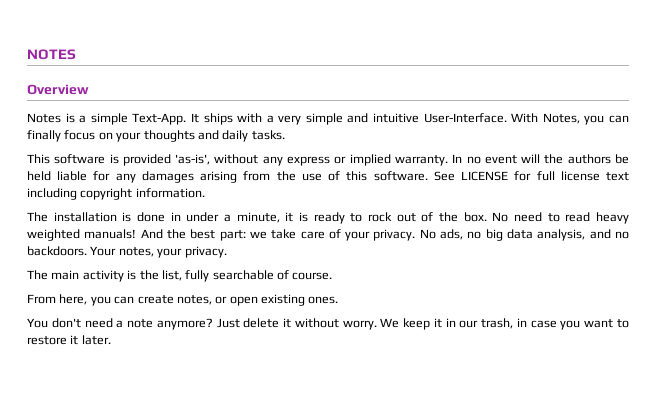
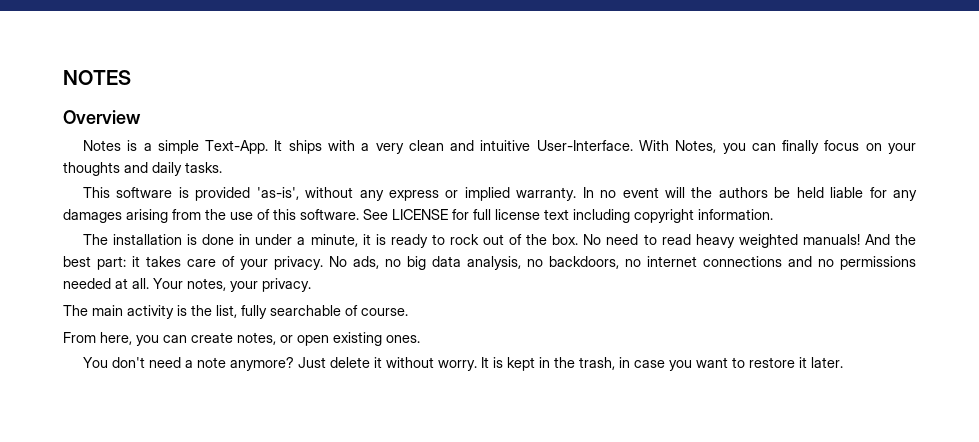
- It ships with a very simple and intuitive User-Interface.
+ It ships with a very clean and intuitive User-Interface.
- And the best part: we take care of your privacy.
+ And the best part: it takes care of your privacy.
- No ads, no big data analysis, and no backdoors.
+ No ads, no big data analysis, no backdoors, no internet connections and no permissions needed at all.
- We keep it in our trash, in case you want to restore it later.
+ It is kept in the trash, in case you want to restore it later.

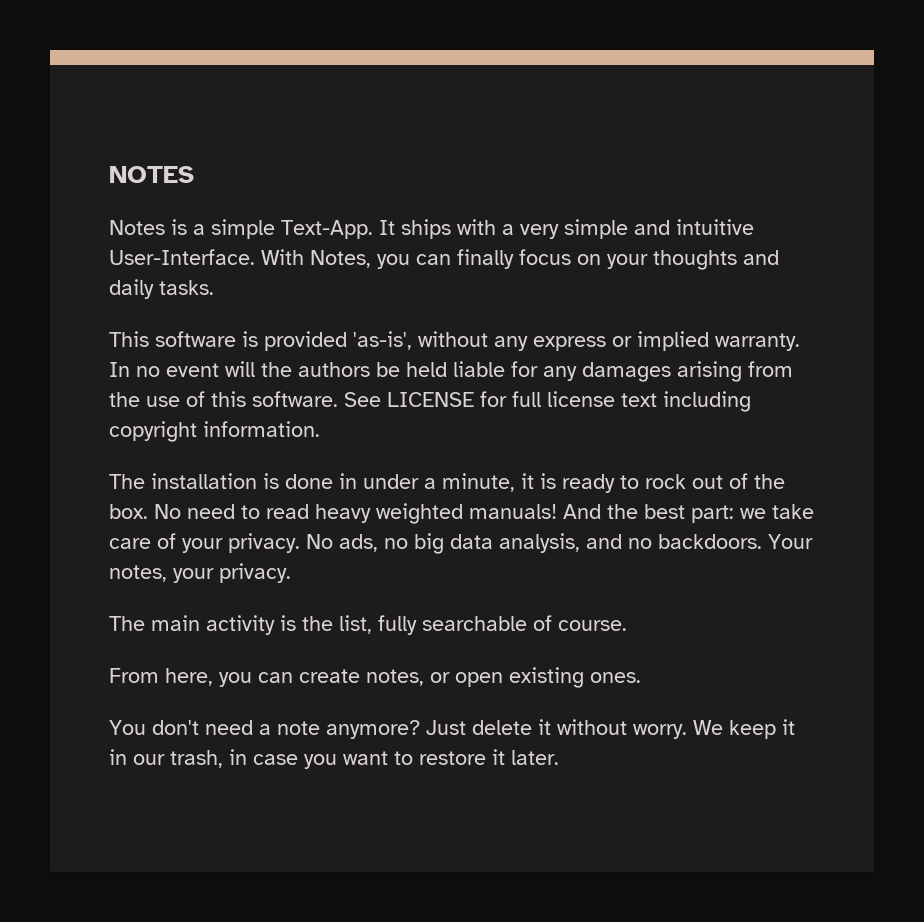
- Overview
- It ships with a very clean and intuitive User-Interface.
+ It ships with a very simple and intuitive User-Interface.
- And the best part: it takes care of your privacy.
+ And the best part: we take care of your privacy.
- No ads, no big data analysis, no backdoors, no internet connections and no permissions needed at all.
+ No ads, no big data analysis, and no backdoors.
- It is kept in the trash, in case you want to restore it later.
+ We keep it in our trash, in case you want to restore it later.

